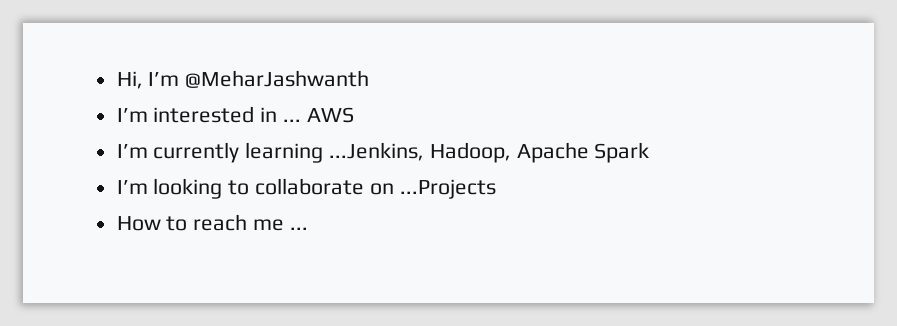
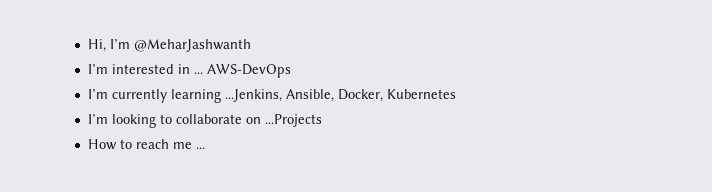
- AWS
+ AWS-DevOps
- I’m currently learning ...Jenkins, Hadoop, Apache Spark
+ I’m currently learning ...Jenkins, Ansible, Docker, Kubernetes

